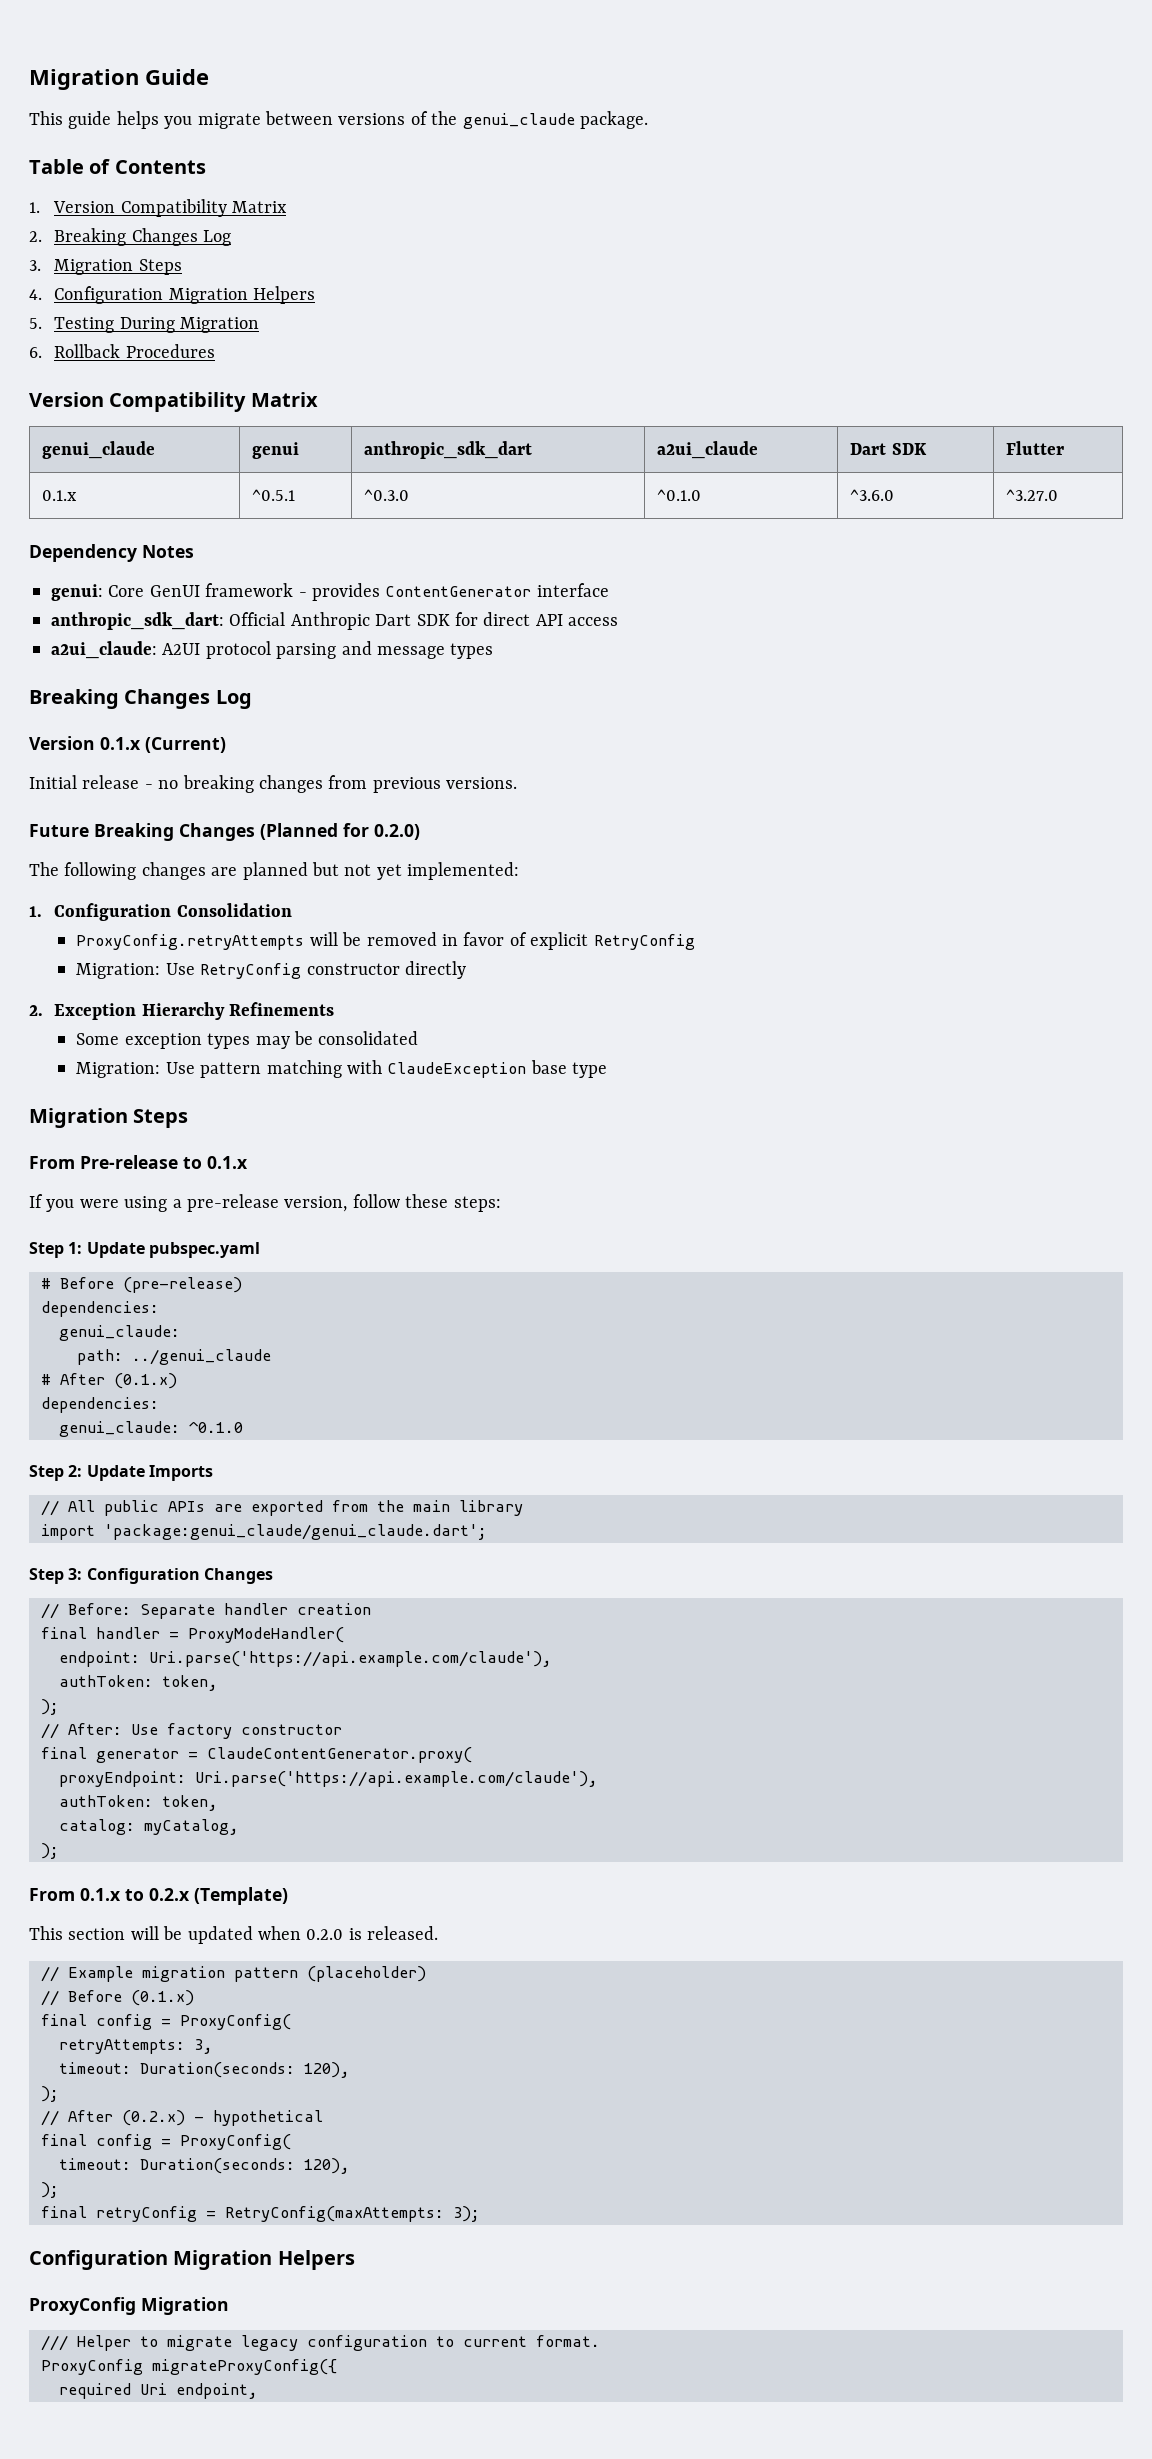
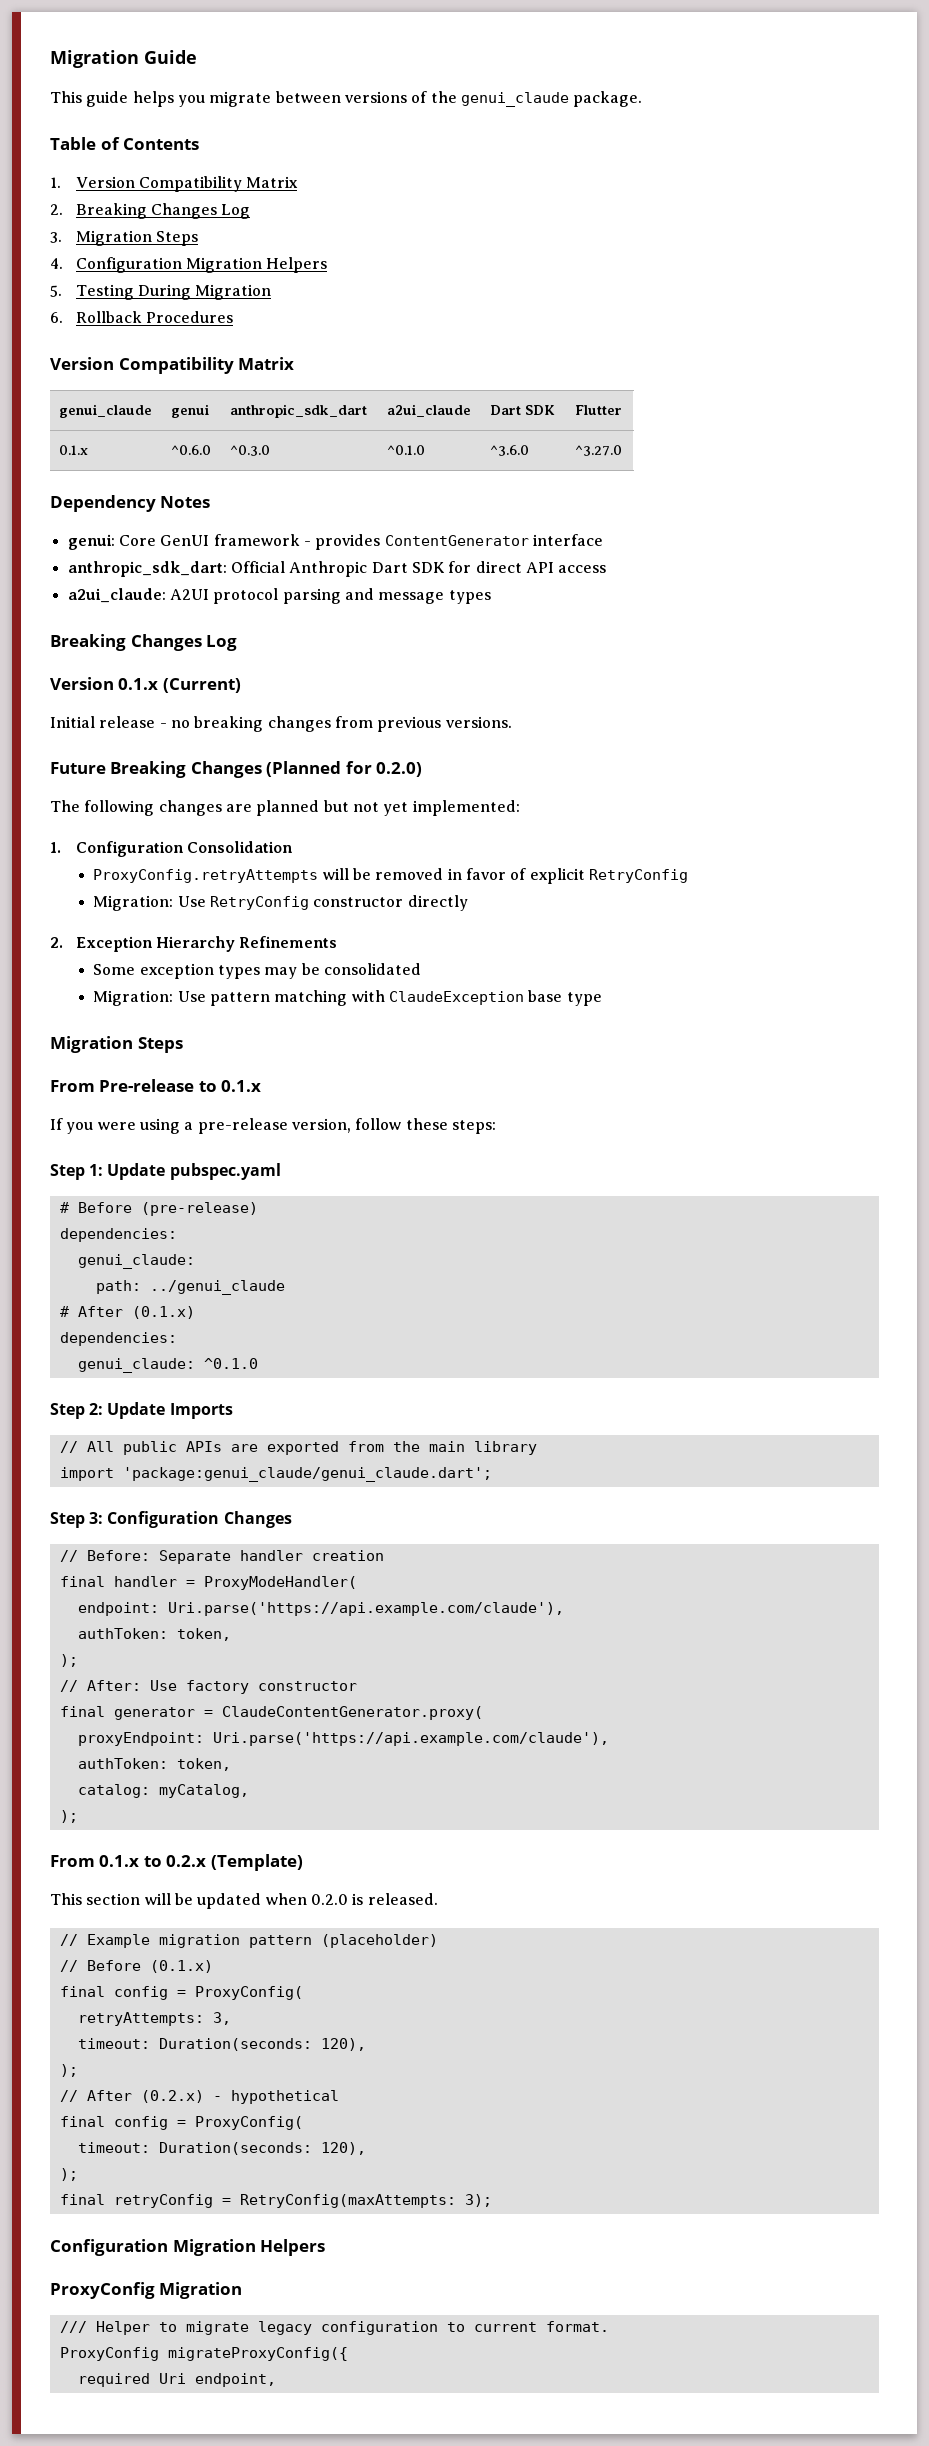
- 0.1.x | ^0.5.1 | ^0.3.0 | ^0.1.0 | ^3.6.0 | ^3.27.0
+ 0.1.x | ^0.6.0 | ^0.3.0 | ^0.1.0 | ^3.6.0 | ^3.27.0

